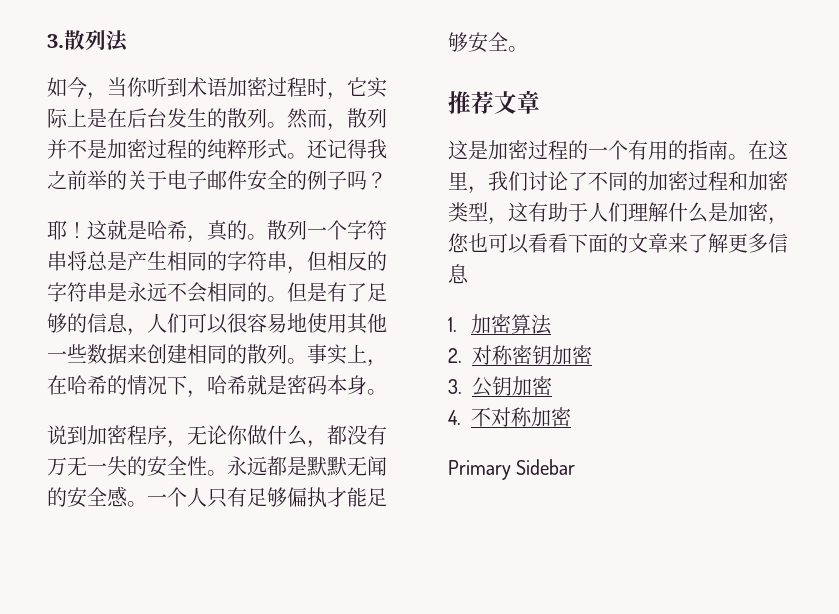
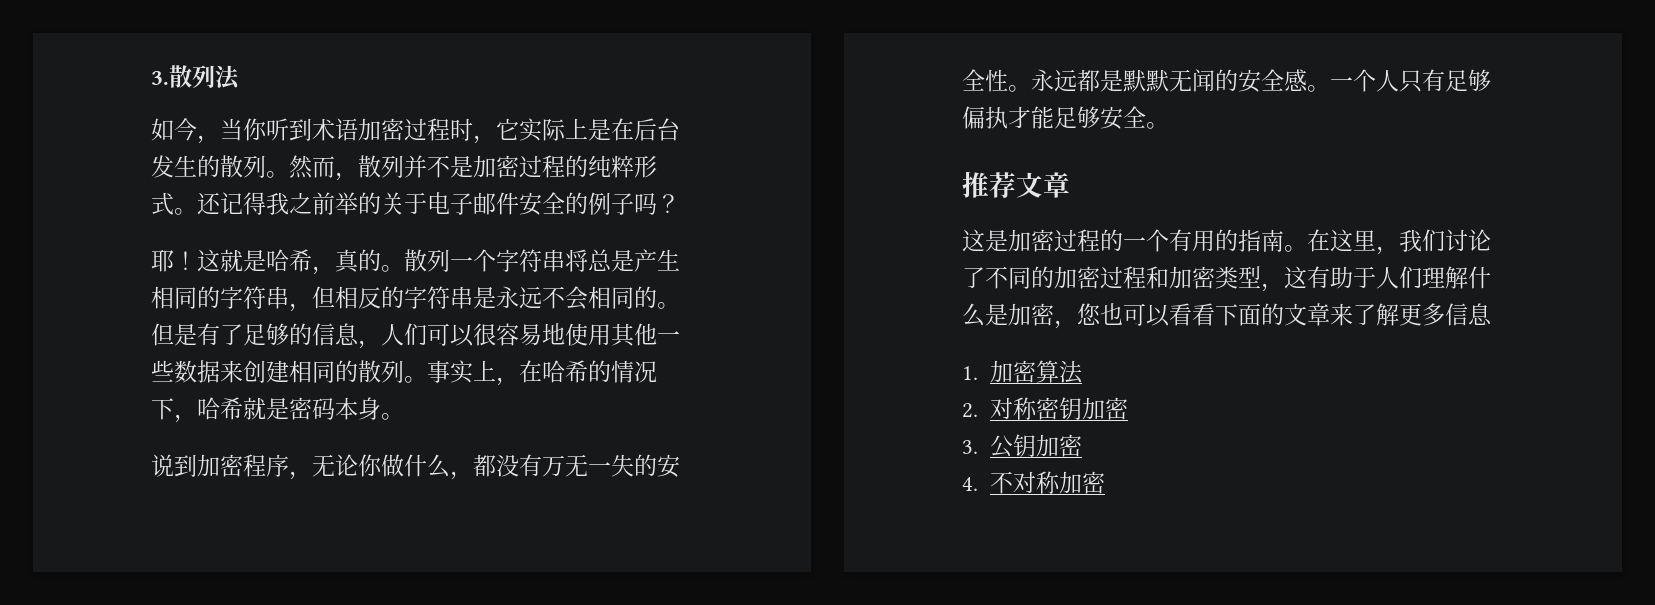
- Primary Sidebar

